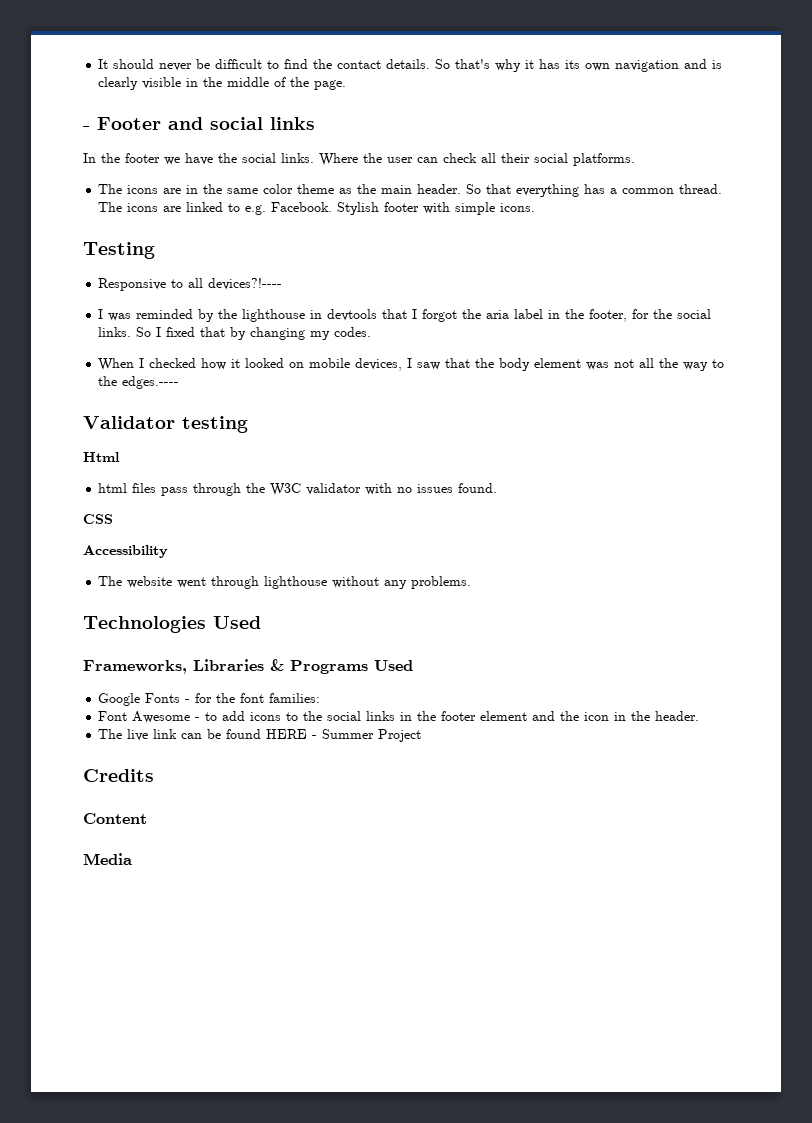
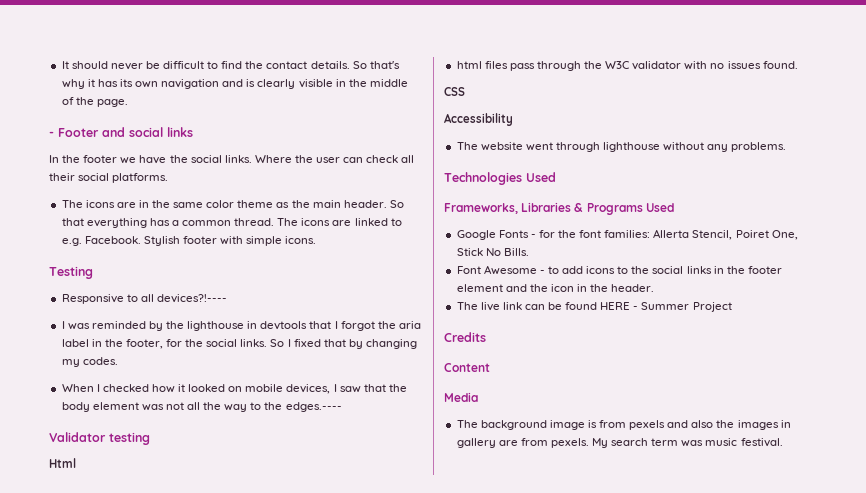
- Google Fonts - for the font families:
+ Google Fonts - for the font families: Allerta Stencil, Poiret One, Stick No Bills.
+ The background image is from pexels and also the images in gallery are from pexels. My search term was music festival.

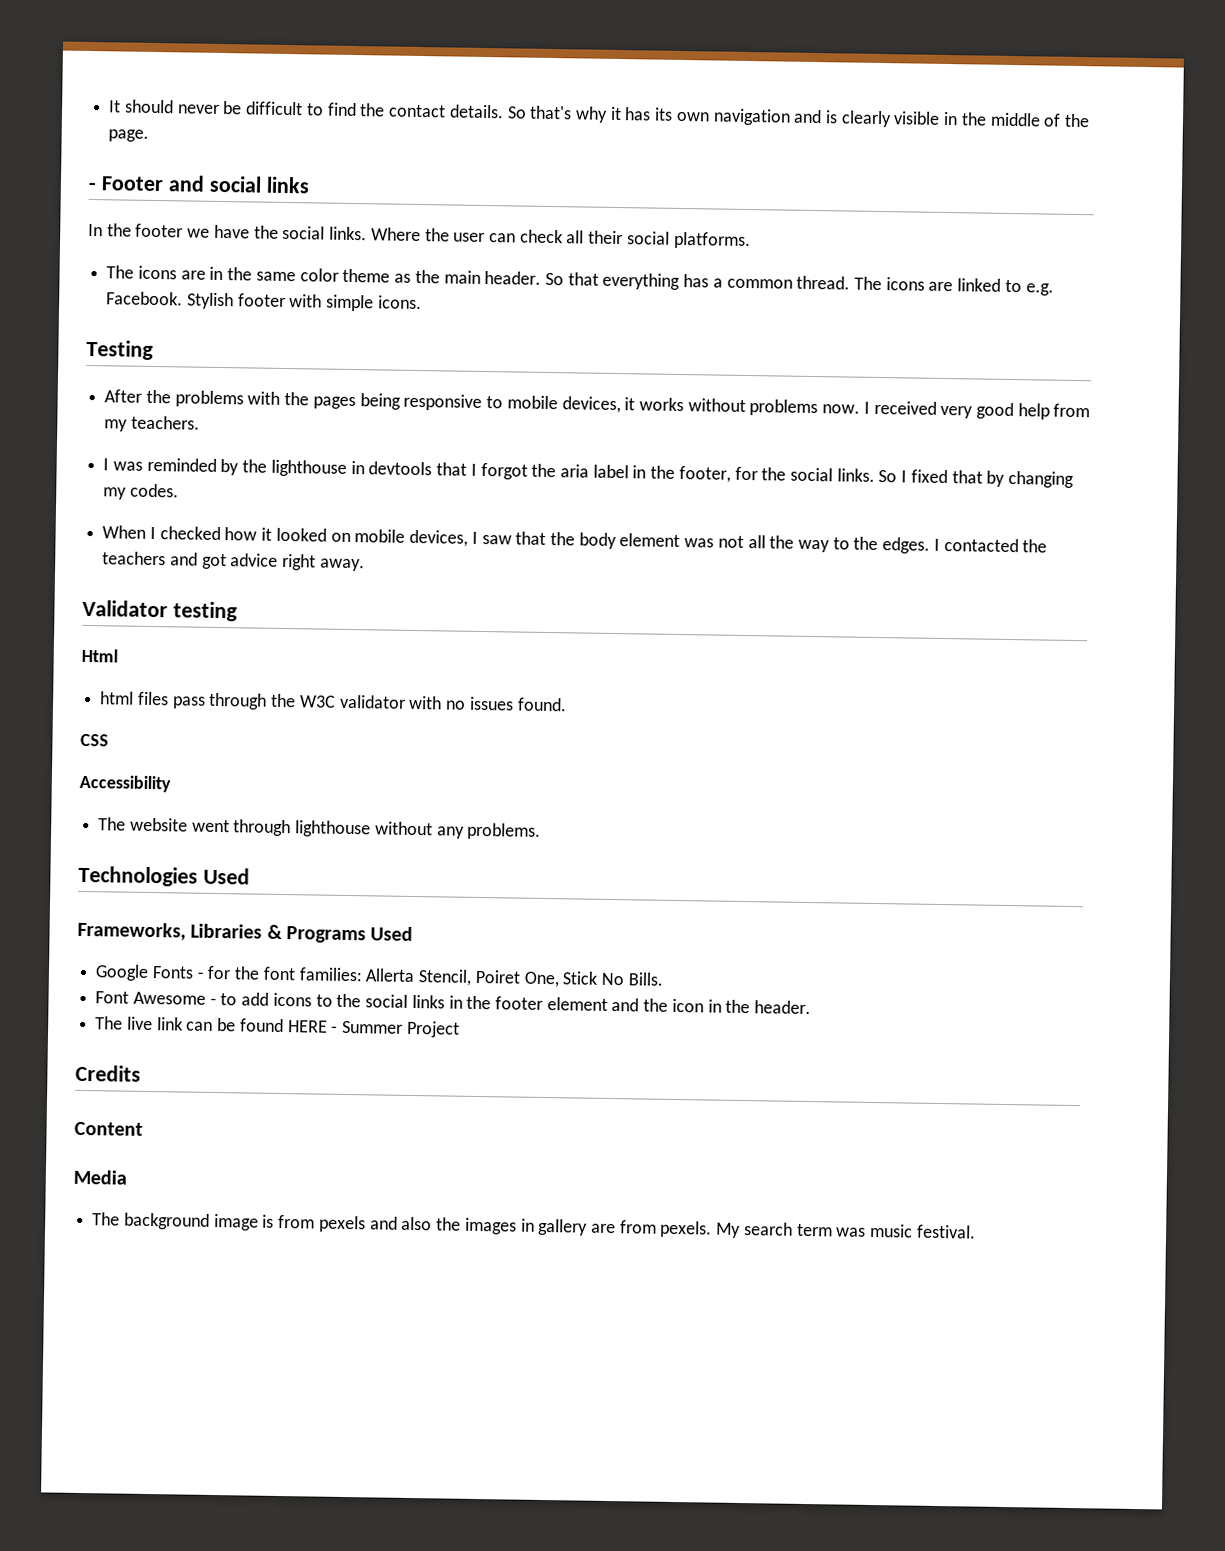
- Responsive to all devices?!----
+ After the problems with the pages being responsive to mobile devices, it works without problems now. I received very good help from my teachers.
- When I checked how it looked on mobile devices, I saw that the body element was not all the way to the edges.----
+ When I checked how it looked on mobile devices, I saw that the body element was not all the way to the edges. I contacted the teachers and got advice right away.

